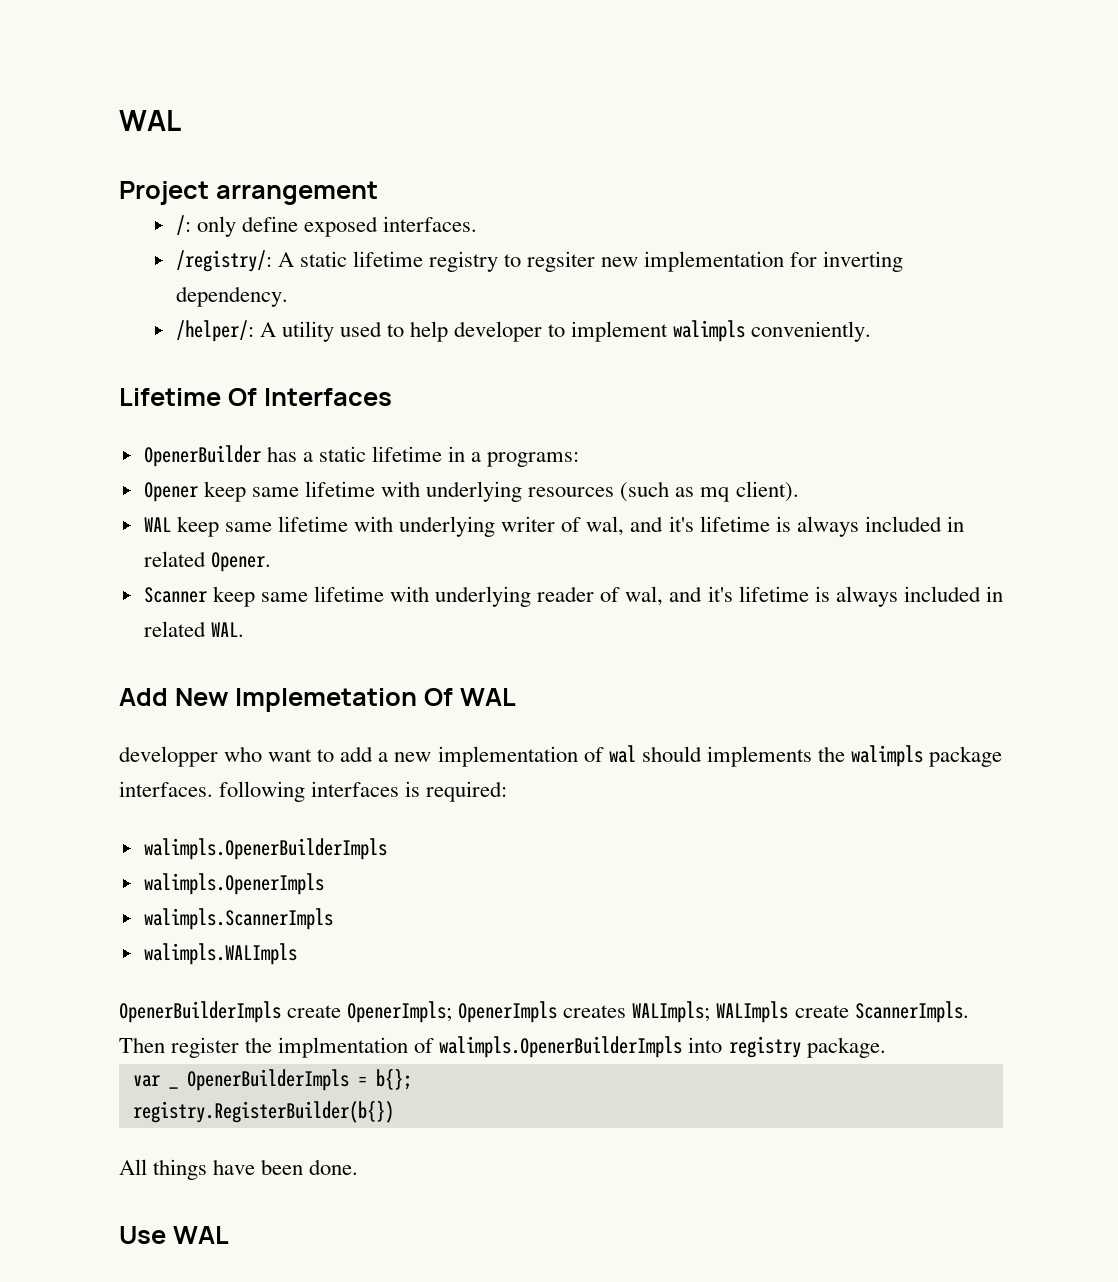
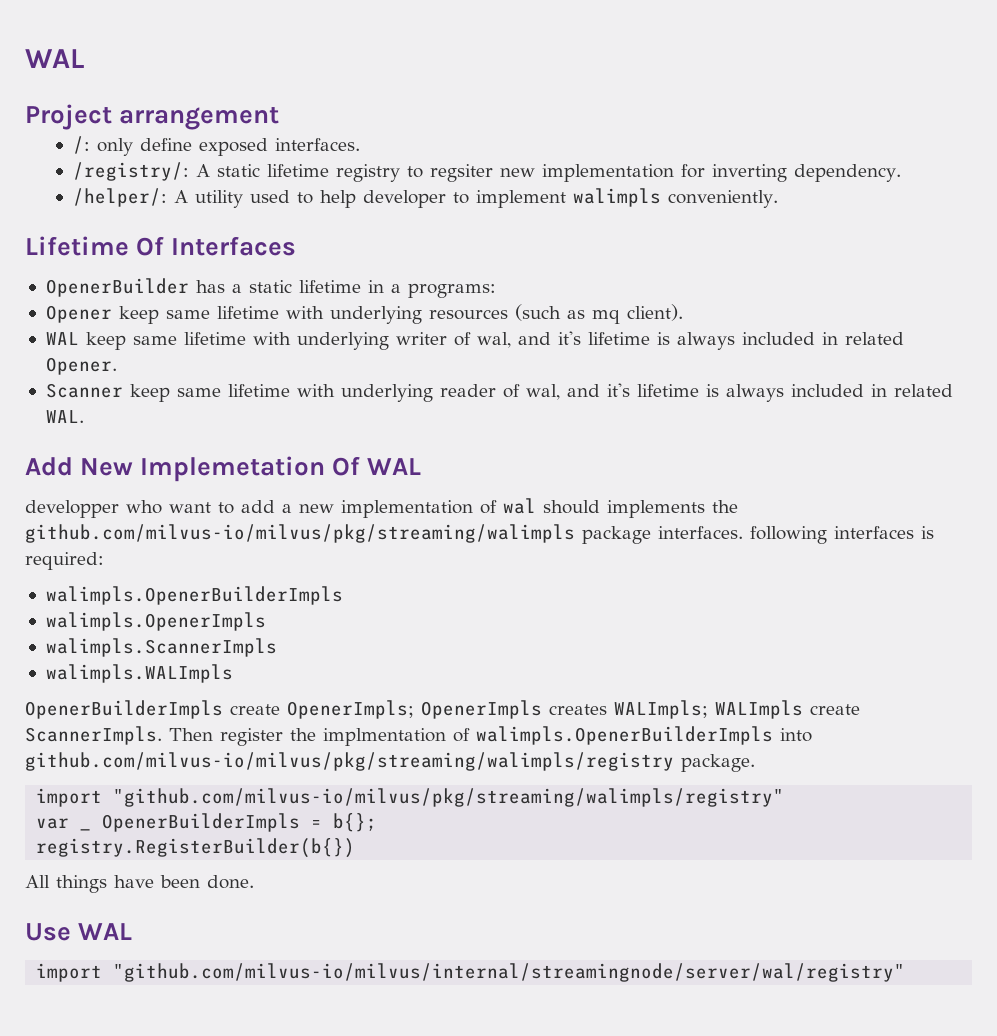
- developper who want to add a new implementation of wal should implements the walimpls package interfaces. following interfaces is required:
+ developper who want to add a new implementation of wal should implements the github.com/milvus-io/milvus/pkg/streaming/walimpls package interfaces. following interfaces is required:
- Then register the implmentation of walimpls.OpenerBuilderImpls into registry package.
+ Then register the implmentation of walimpls.OpenerBuilderImpls into github.com/milvus-io/milvus/pkg/streaming/walimpls/registry package.
+ import "github.com/milvus-io/milvus/pkg/streaming/walimpls/registry"
+ import "github.com/milvus-io/milvus/internal/streamingnode/server/wal/registry"

